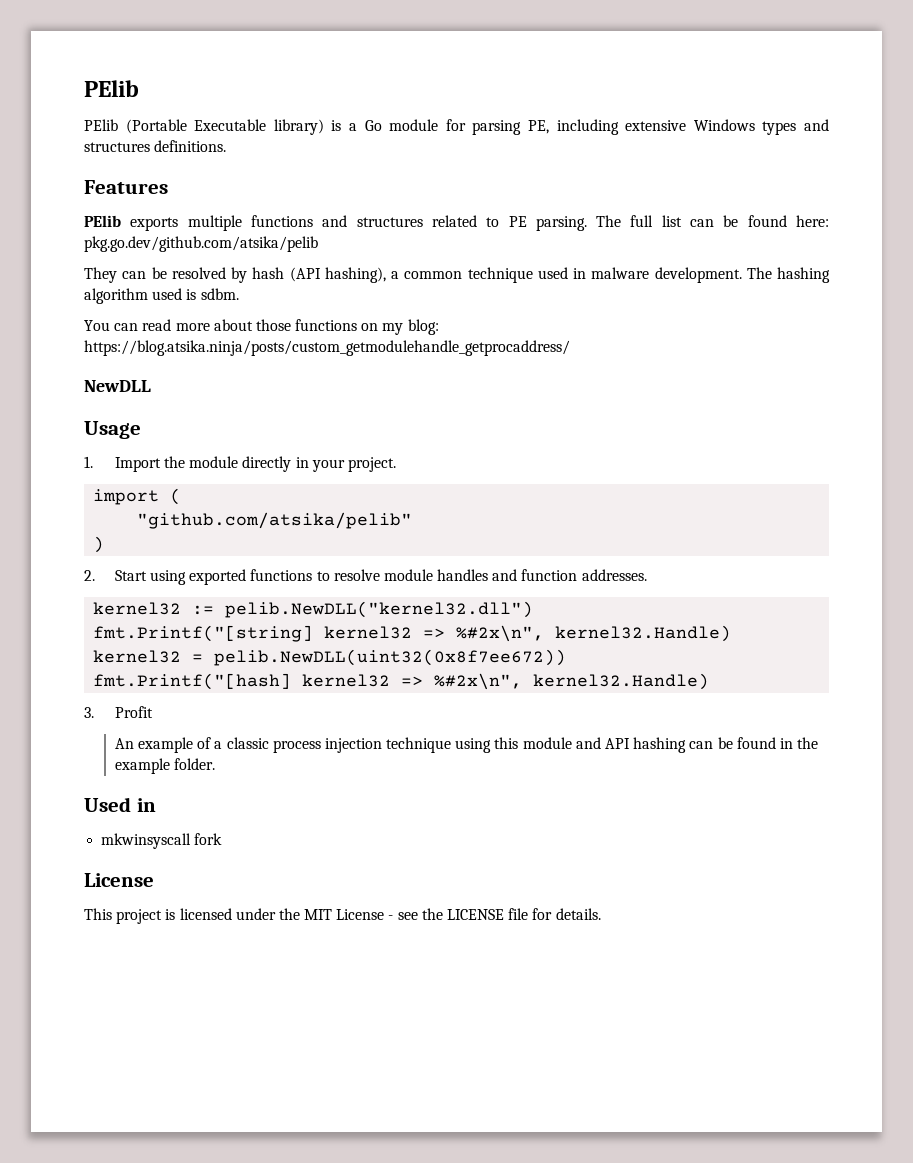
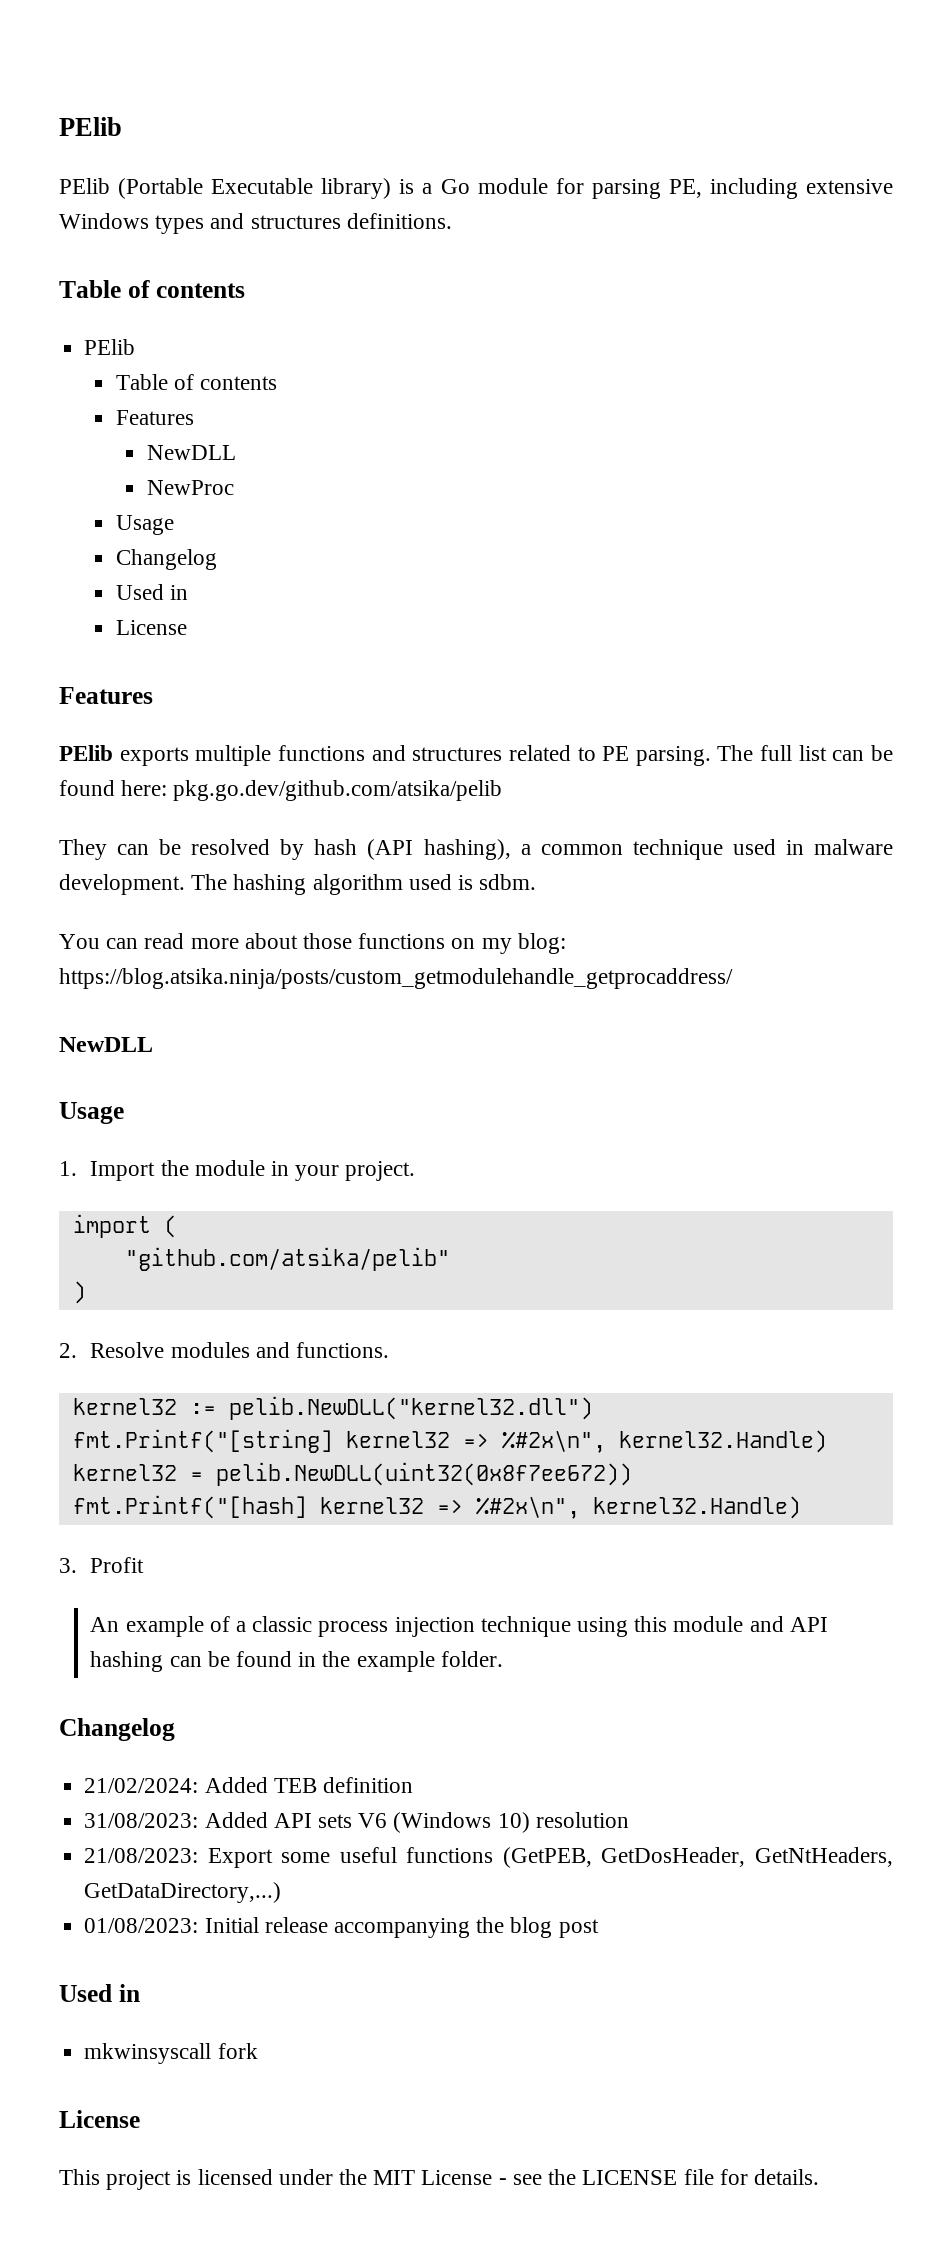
  PElib (Portable Executable library) is a Go module for parsing PE, including extensive Windows types and structures definitions.
+ Table of contents
+ PElib
+ Table of contents
+ Features
+ NewDLL
+ NewProc
+ Usage
+ Changelog
+ Used in
+ License
- 1. Import the module directly in your project.
+ 1. Import the module in your project.
- 2. Start using exported functions to resolve module handles and function addresses.
+ 2. Resolve modules and functions.
  An example of a classic process injection technique using this module and API hashing can be found in the example folder.
+ Changelog
+ 21/02/2024: Added TEB definition
+ 31/08/2023: Added API sets V6 (Windows 10) resolution
+ 21/08/2023: Export some useful functions (GetPEB, GetDosHeader, GetNtHeaders, GetDataDirectory,...)
+ 01/08/2023: Initial release accompanying the blog post

